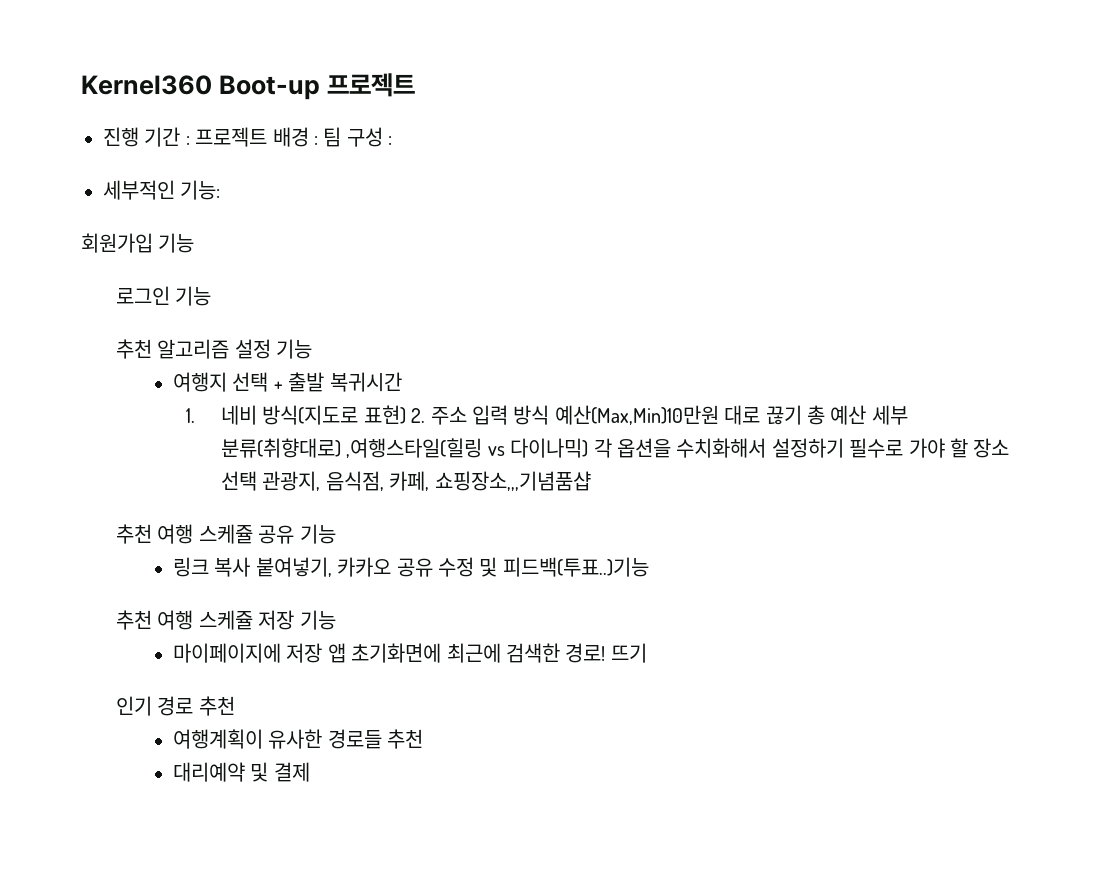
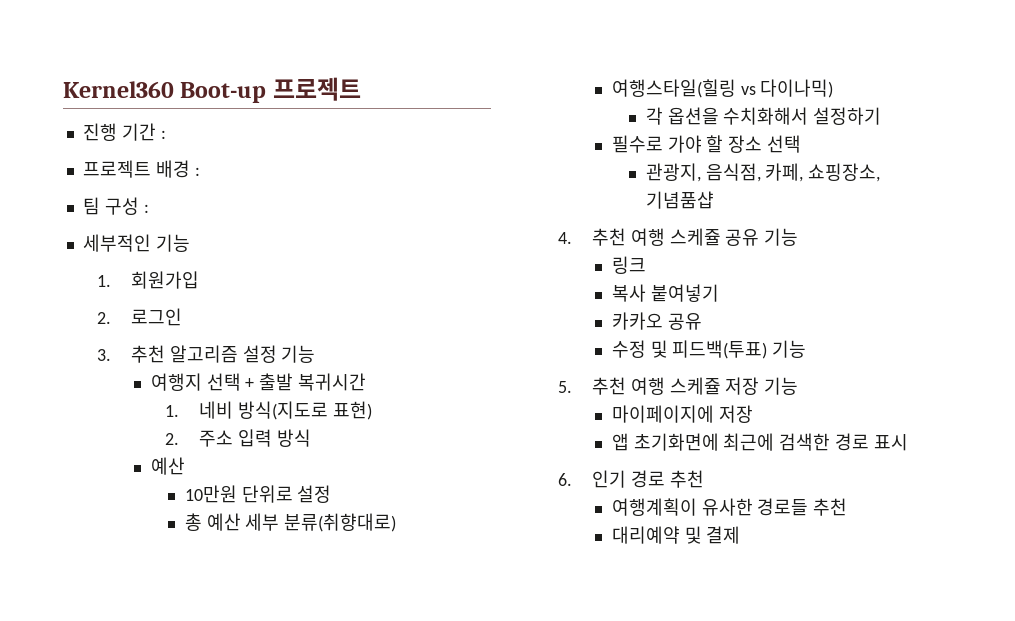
- 진행 기간 : 프로젝트 배경 : 팀 구성 :
+ 진행 기간 :
+ 프로젝트 배경 :
+ 팀 구성 :
- 세부적인 기능:
- 회원가입 기능
- 로그인 기능
- 추천 알고리즘 설정 기능
+ 세부적인 기능
+ 1. 회원가입
+ 2. 로그인
+ 3. 추천 알고리즘 설정 기능
- 1. 네비 방식(지도로 표현) 2. 주소 입력 방식 예산(Max,Min)10만원 대로 끊기 총 예산 세부 분류(취향대로) ,여행스타일(힐링 vs 다이나믹) 각 옵션을 수치화해서 설정하기 필수로 가야 할 장소 선택 관광지, 음식점, 카페, 쇼핑장소,,,기념품샵
- 추천 여행 스케쥴 공유 기능
+ 1. 네비 방식(지도로 표현)
+ 2. 주소 입력 방식
+ 예산
+ 10만원 단위로 설정
+ 총 예산 세부 분류(취향대로)
+ 여행스타일(힐링 vs 다이나믹)
+ 각 옵션을 수치화해서 설정하기
+ 필수로 가야 할 장소 선택
+ 관광지, 음식점, 카페, 쇼핑장소, 기념품샵
+ 4. 추천 여행 스케쥴 공유 기능
- 링크 복사 붙여넣기, 카카오 공유 수정 및 피드백(투표..)기능
- 추천 여행 스케쥴 저장 기능
+ 링크
+ 복사 붙여넣기
+ 카카오 공유
+ 수정 및 피드백(투표) 기능
+ 5. 추천 여행 스케쥴 저장 기능
- 마이페이지에 저장 앱 초기화면에 최근에 검색한 경로! 뜨기
- 인기 경로 추천
+ 마이페이지에 저장
+ 앱 초기화면에 최근에 검색한 경로 표시
+ 6. 인기 경로 추천

